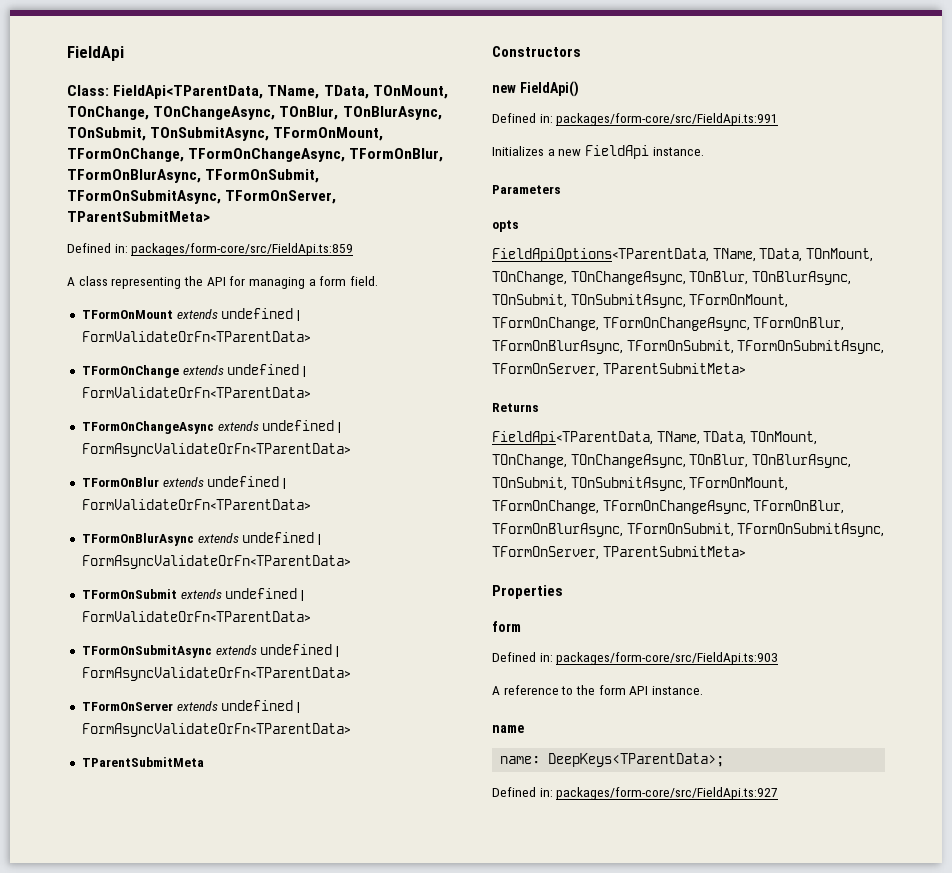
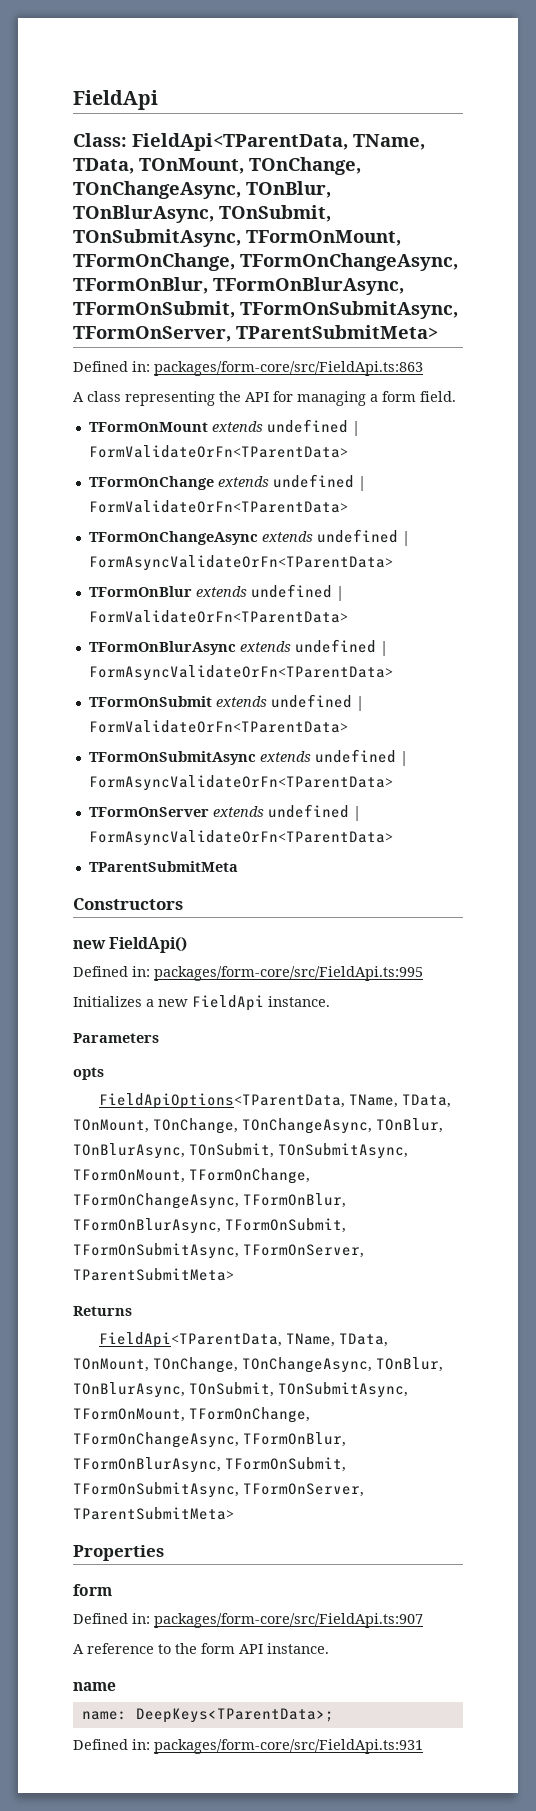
- Defined in: packages/form-core/src/FieldApi.ts:859
+ Defined in: packages/form-core/src/FieldApi.ts:863
- Defined in: packages/form-core/src/FieldApi.ts:991
+ Defined in: packages/form-core/src/FieldApi.ts:995
- Defined in: packages/form-core/src/FieldApi.ts:903
+ Defined in: packages/form-core/src/FieldApi.ts:907
- Defined in: packages/form-core/src/FieldApi.ts:927
+ Defined in: packages/form-core/src/FieldApi.ts:931

